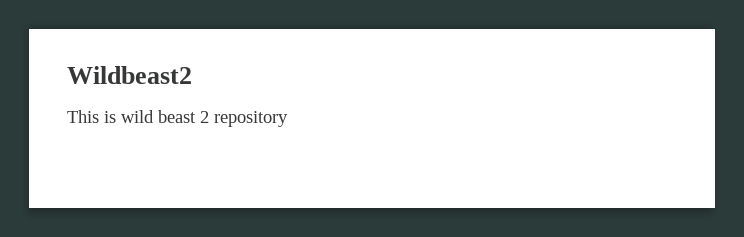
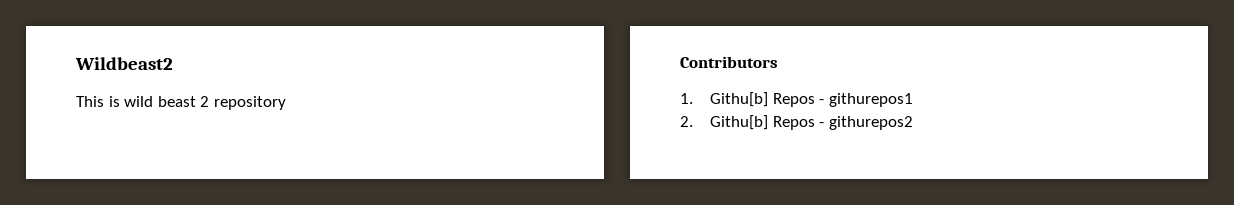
+ Contributors
+ 1. Githu[b] Repos - githurepos1
+ 2. Githu[b] Repos - githurepos2

